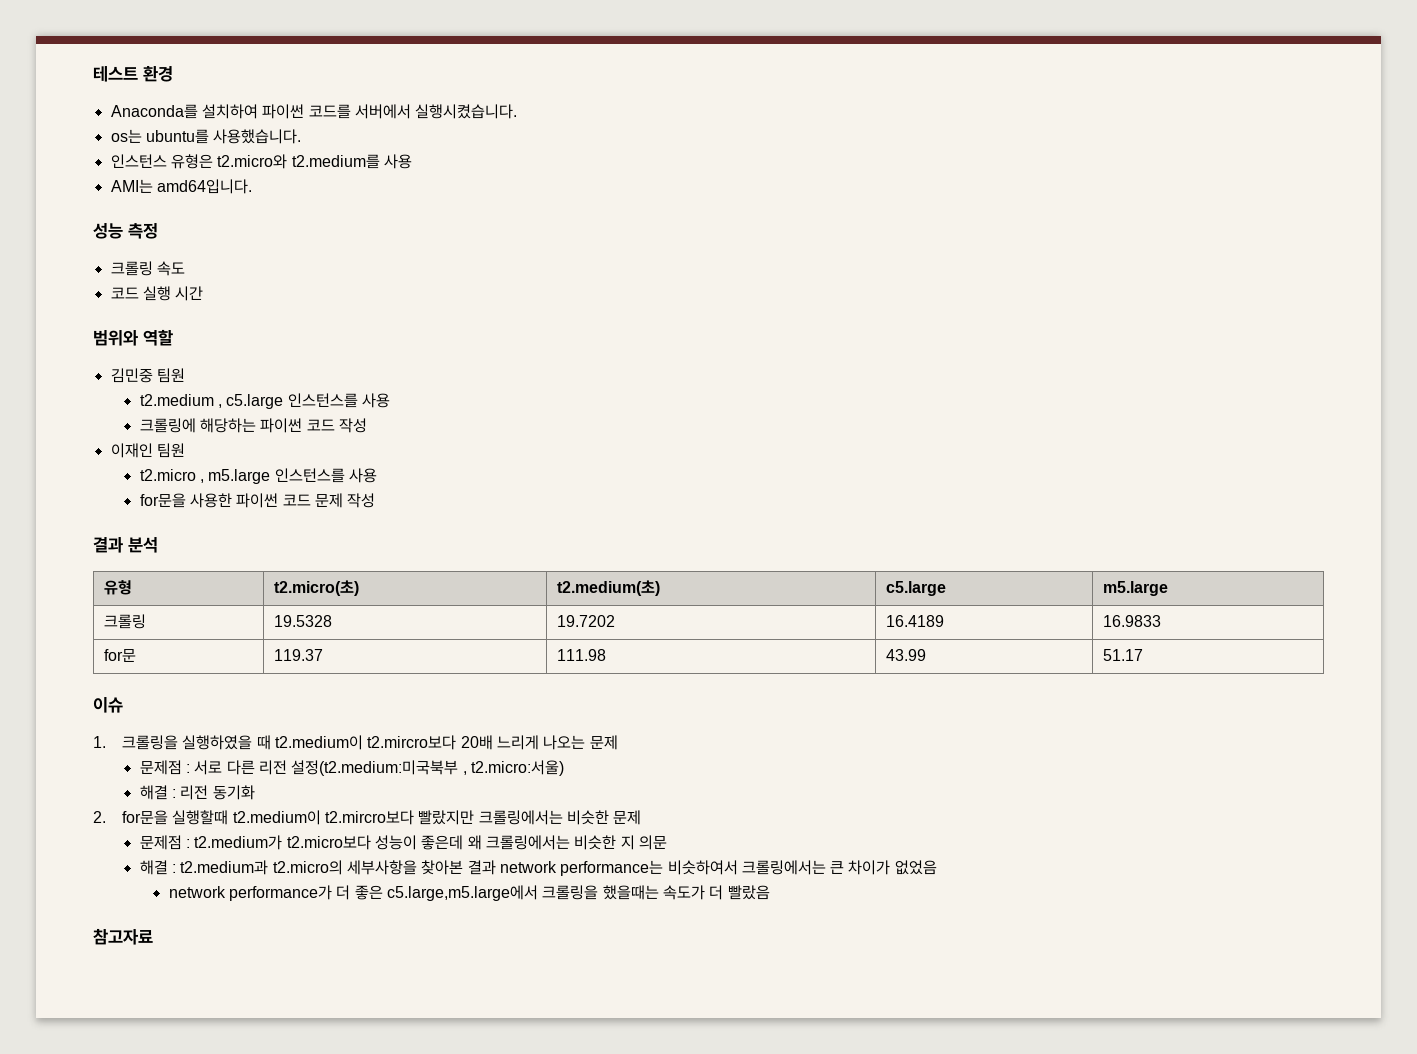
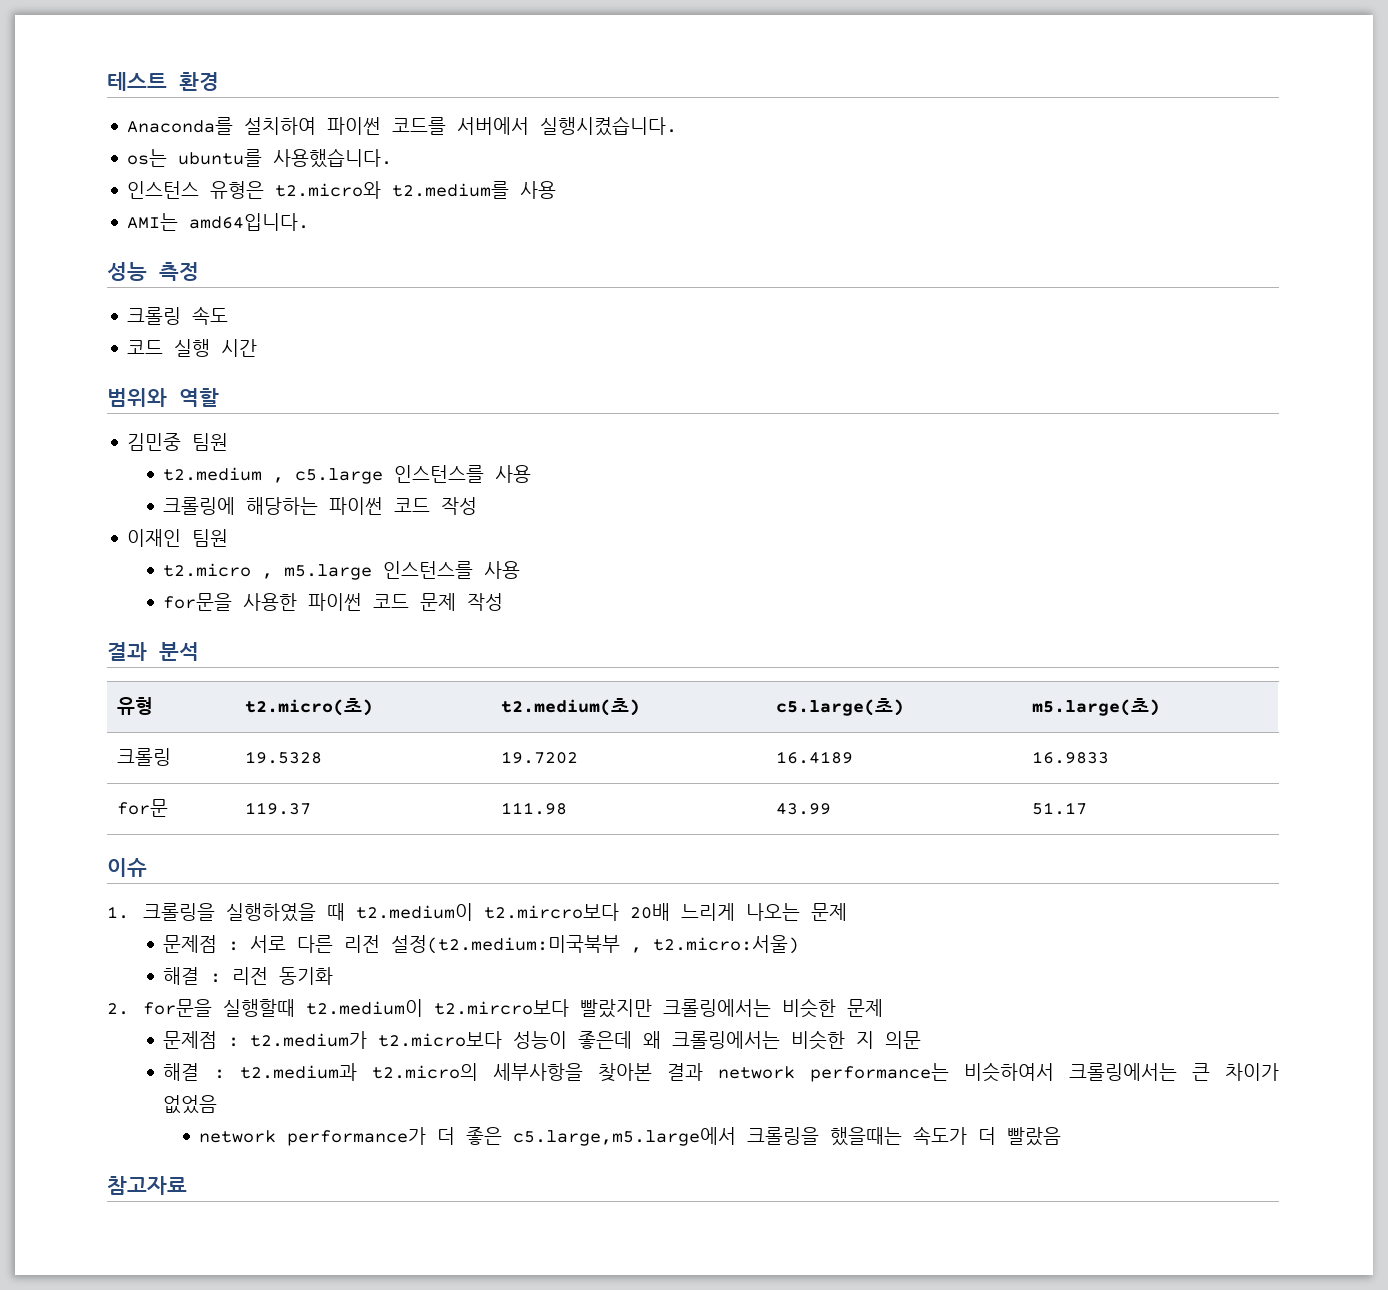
- 유형 | t2.micro(초) | t2.medium(초) | c5.large | m5.large
+ 유형 | t2.micro(초) | t2.medium(초) | c5.large(초) | m5.large(초)

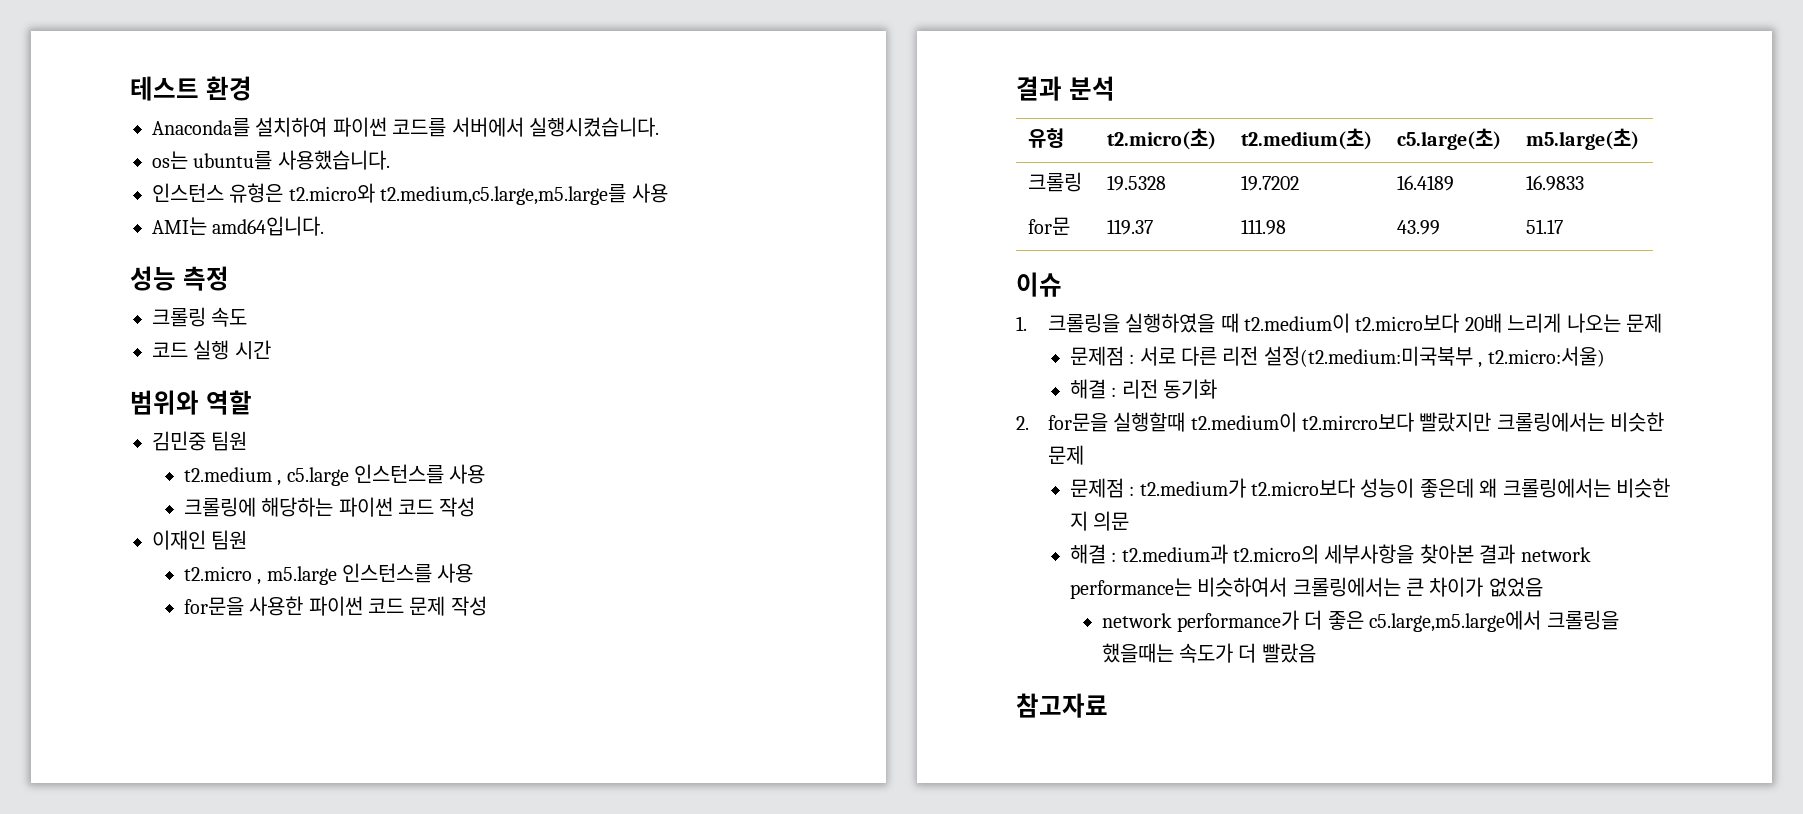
- 인스턴스 유형은 t2.micro와 t2.medium를 사용
+ 인스턴스 유형은 t2.micro와 t2.medium,c5.large,m5.large를 사용
- 1. 크롤링을 실행하였을 때 t2.medium이 t2.mircro보다 20배 느리게 나오는 문제
+ 1. 크롤링을 실행하였을 때 t2.medium이 t2.micro보다 20배 느리게 나오는 문제

